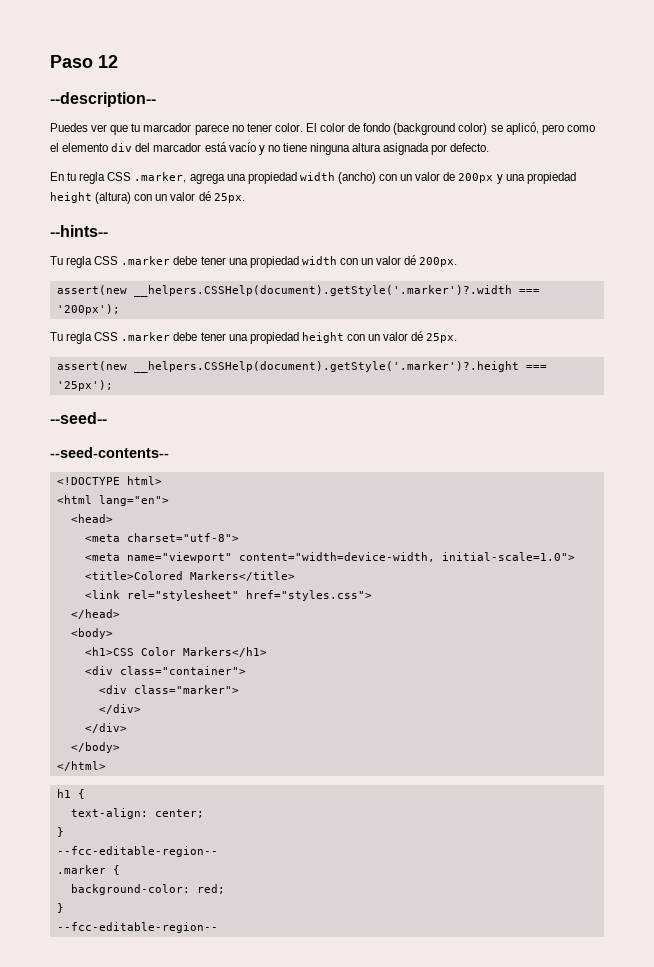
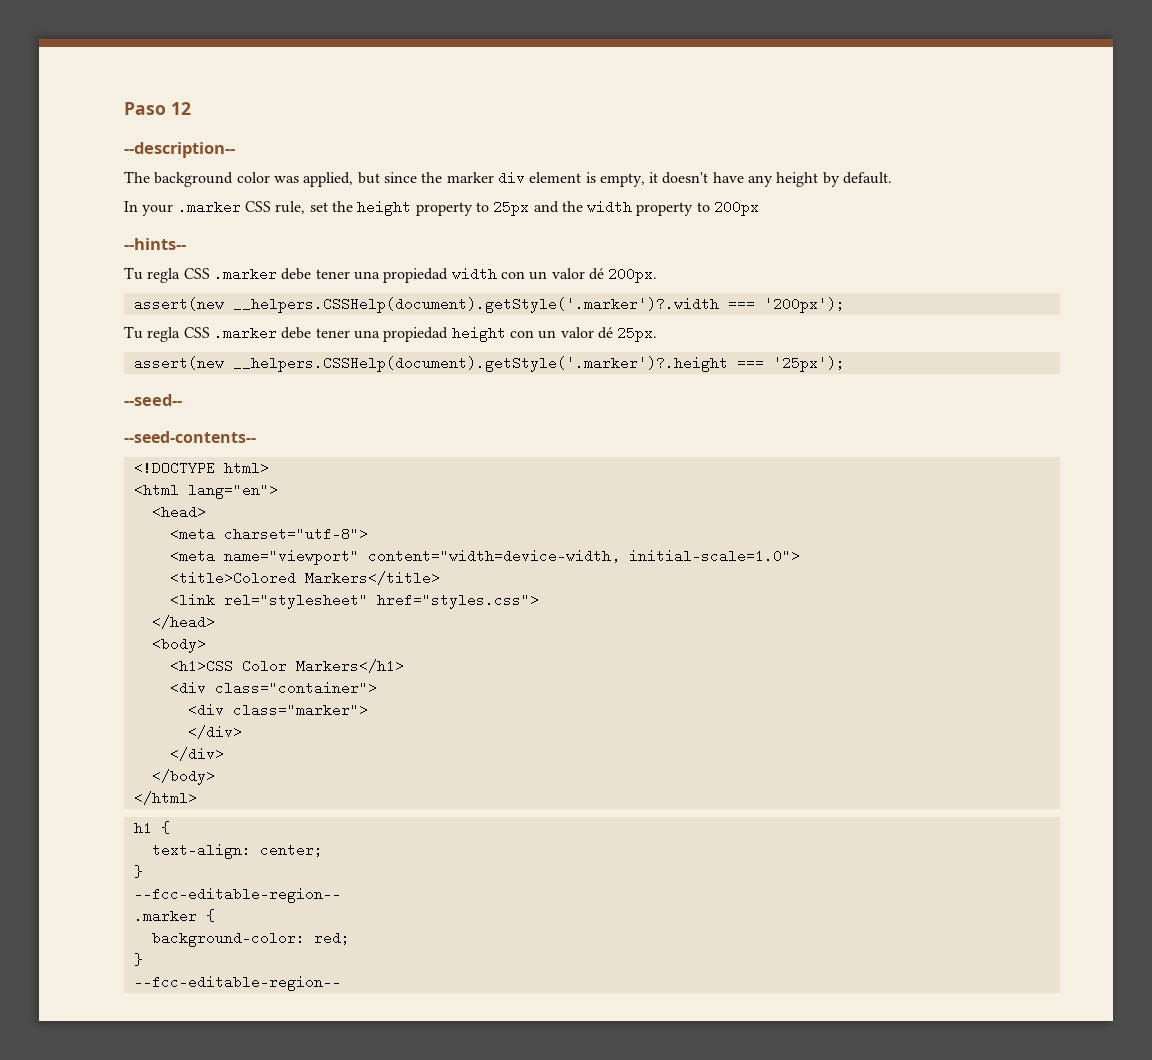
- Puedes ver que tu marcador parece no tener color. El color de fondo (background color) se aplicó, pero como el elemento div del marcador está vacío y no tiene ninguna altura asignada por defecto.
- En tu regla CSS .marker, agrega una propiedad width (ancho) con un valor de 200px y una propiedad height (altura) con un valor dé 25px.
+ The background color was applied, but since the marker div element is empty, it doesn't have any height by default.
+ In your .marker CSS rule, set the height property to 25px and the width property to 200px

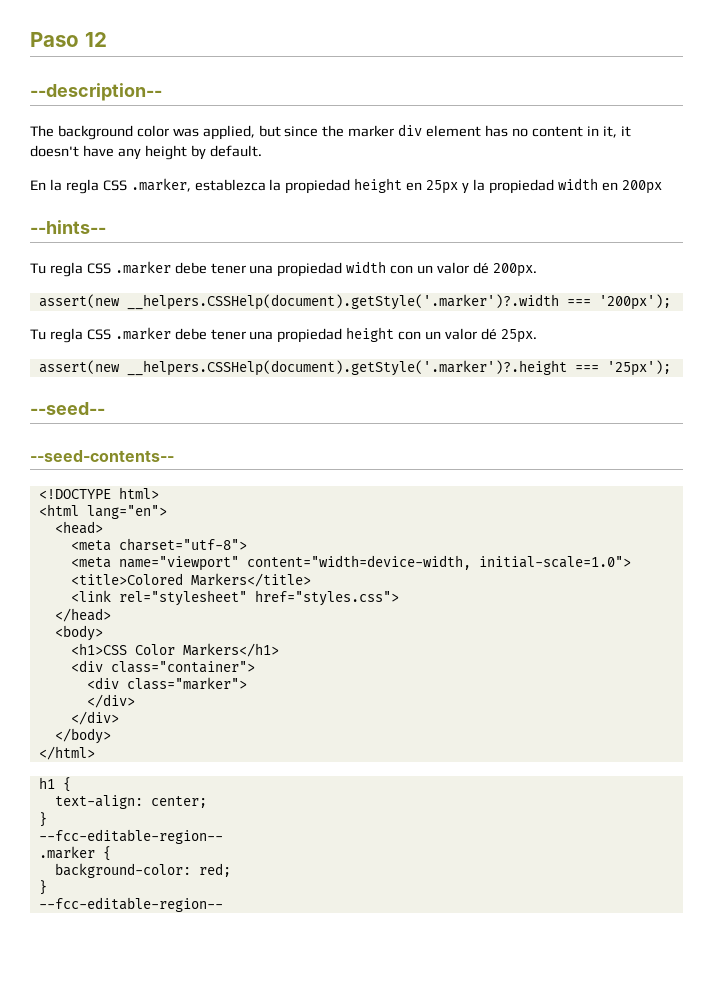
- The background color was applied, but since the marker div element is empty, it doesn't have any height by default.
+ The background color was applied, but since the marker div element has no content in it, it doesn't have any height by default.
- In your .marker CSS rule, set the height property to 25px and the width property to 200px
+ En la regla CSS .marker, establezca la propiedad height en 25px y la propiedad width en 200px

